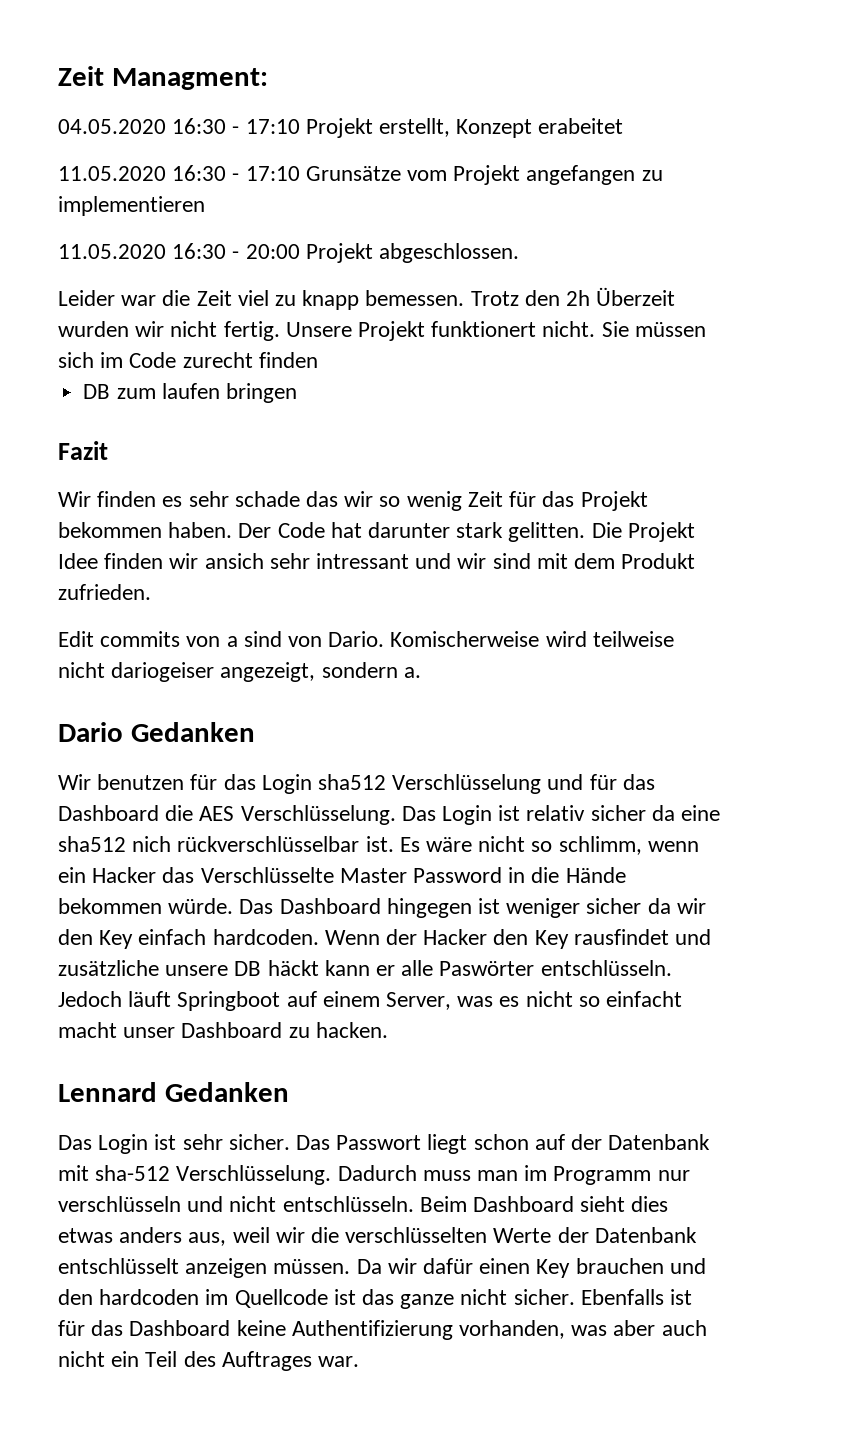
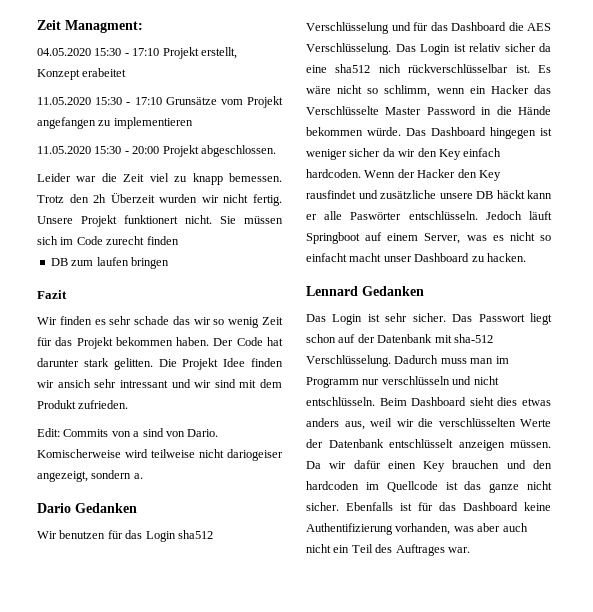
- 04.05.2020 16:30 - 17:10 Projekt erstellt, Konzept erabeitet
+ 04.05.2020 15:30 - 17:10 Projekt erstellt, Konzept erabeitet
- 11.05.2020 16:30 - 17:10 Grunsätze vom Projekt angefangen zu implementieren
+ 11.05.2020 15:30 - 17:10 Grunsätze vom Projekt angefangen zu implementieren
- 11.05.2020 16:30 - 20:00 Projekt abgeschlossen.
+ 11.05.2020 15:30 - 20:00 Projekt abgeschlossen.
- Edit commits von a sind von Dario.
+ Edit: Commits von a sind von Dario.

